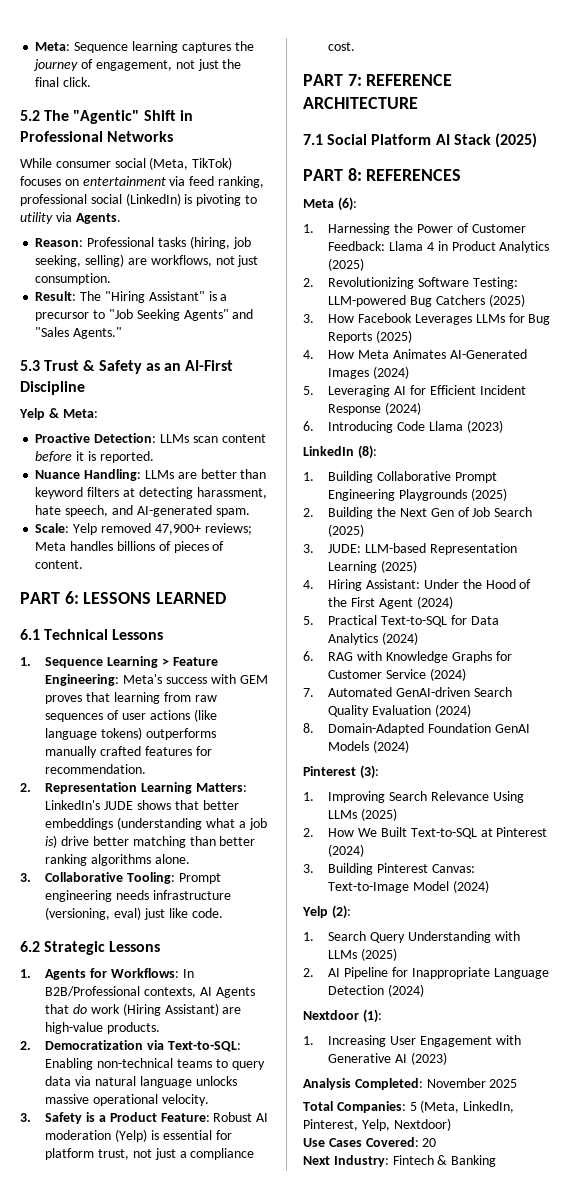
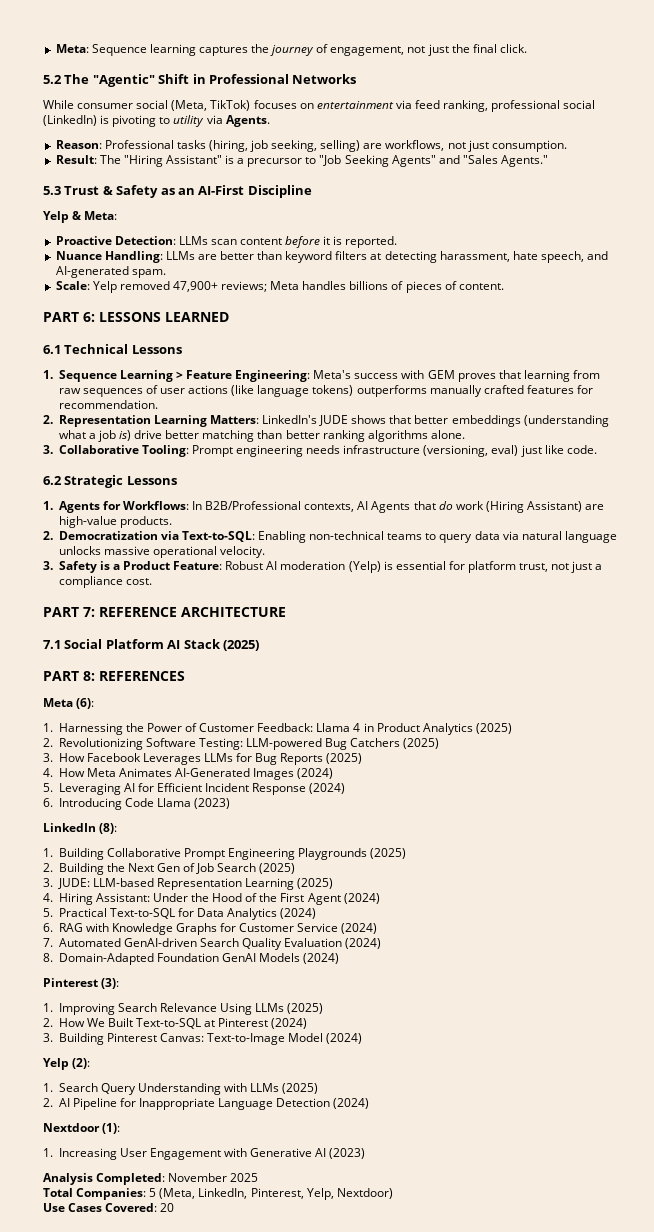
- Next Industry: Fintech & Banking

